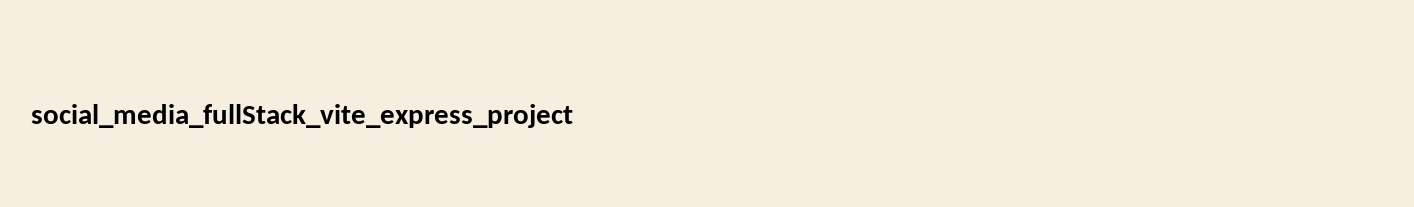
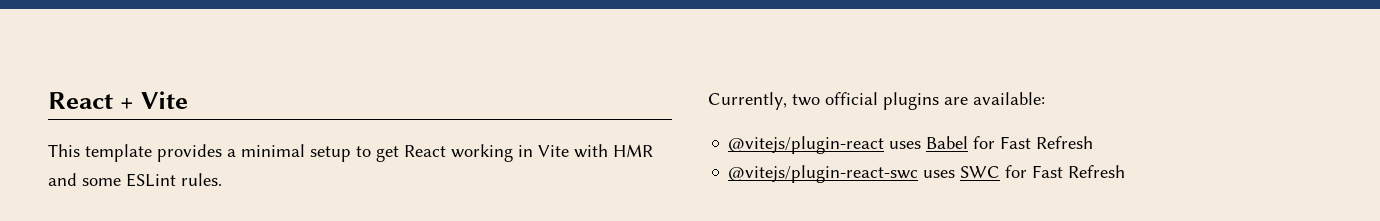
- social_media_fullStack_vite_express_project
+ React + Vite
+ This template provides a minimal setup to get React working in Vite with HMR and some ESLint rules.
+ Currently, two official plugins are available:
+ @vitejs/plugin-react uses Babel for Fast Refresh
+ @vitejs/plugin-react-swc uses SWC for Fast Refresh

